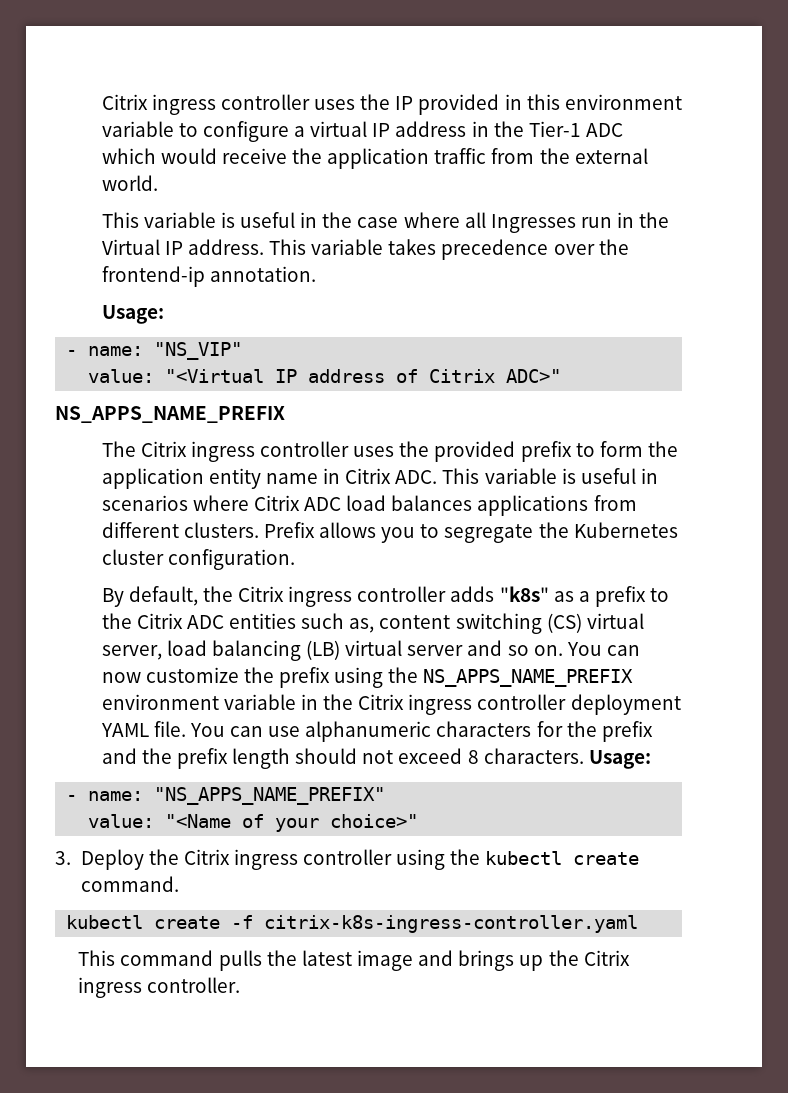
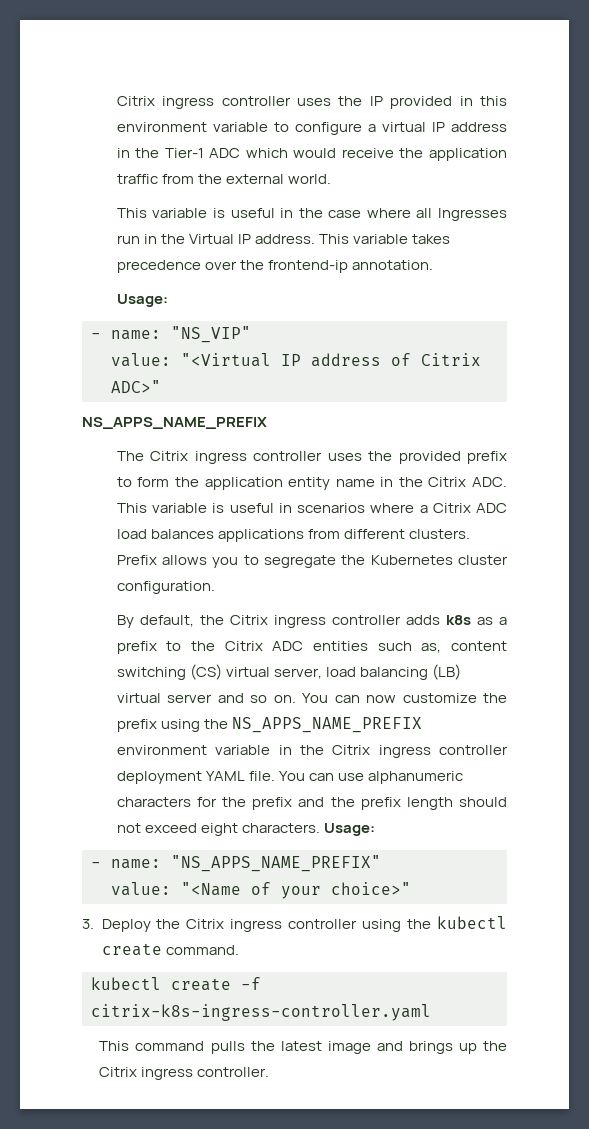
- The Citrix ingress controller uses the provided prefix to form the application entity name in Citrix ADC. This variable is useful in scenarios where Citrix ADC load balances applications from different clusters.
+ The Citrix ingress controller uses the provided prefix to form the application entity name in the Citrix ADC. This variable is useful in scenarios where a Citrix ADC load balances applications from different clusters.
- By default, the Citrix ingress controller adds "k8s" as a prefix to the Citrix ADC entities such as, content switching (CS) virtual server, load balancing (LB) virtual server and so on.
+ By default, the Citrix ingress controller adds k8s as a prefix to the Citrix ADC entities such as, content switching (CS) virtual server, load balancing (LB) virtual server and so on.
- You can use alphanumeric characters for the prefix and the prefix length should not exceed 8 characters.
+ You can use alphanumeric characters for the prefix and the prefix length should not exceed eight characters.

